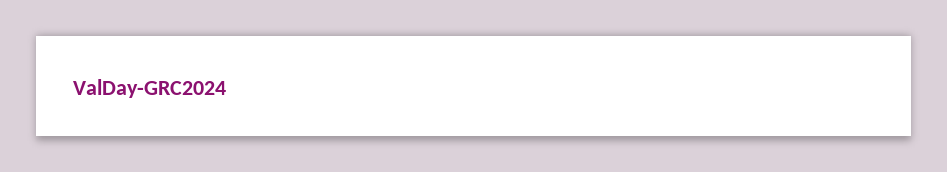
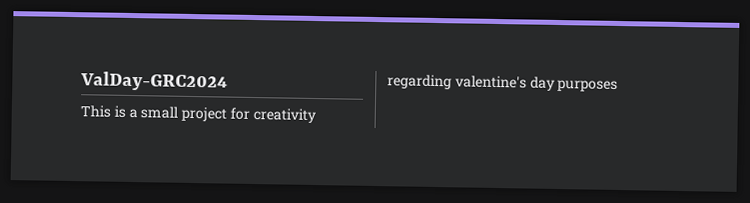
+ This is a small project for creativity regarding valentine's day purposes

